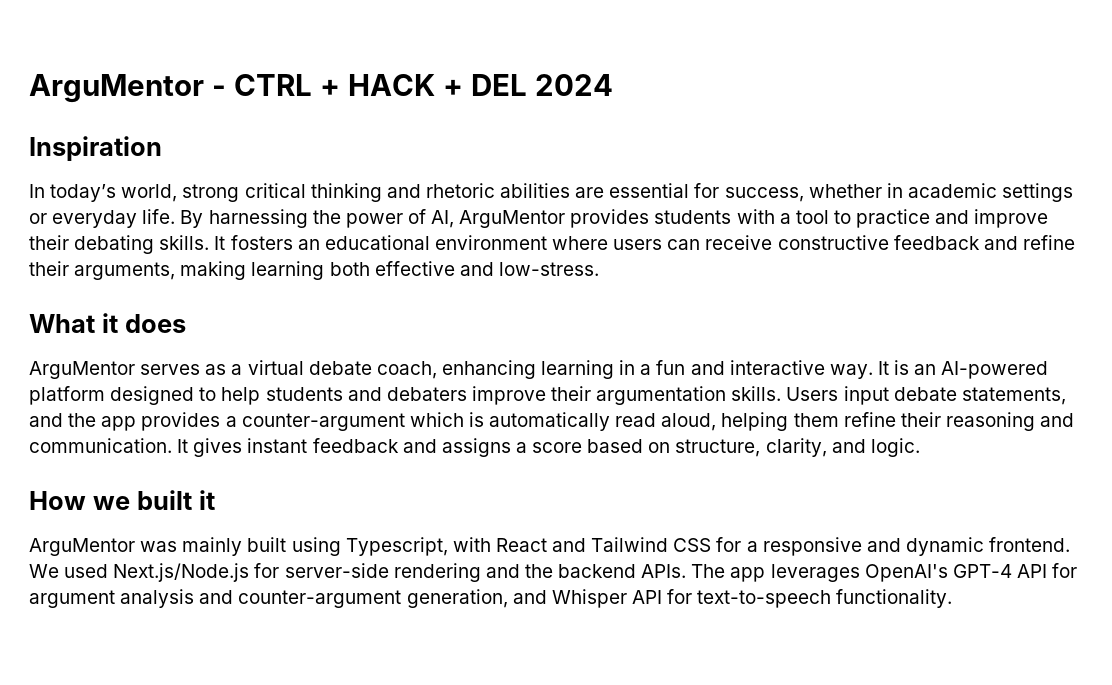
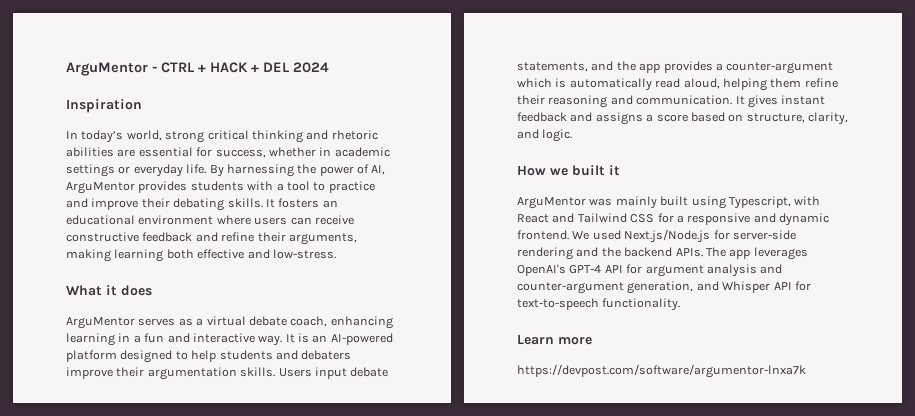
+ Learn more
+ https://devpost.com/software/argumentor-lnxa7k

